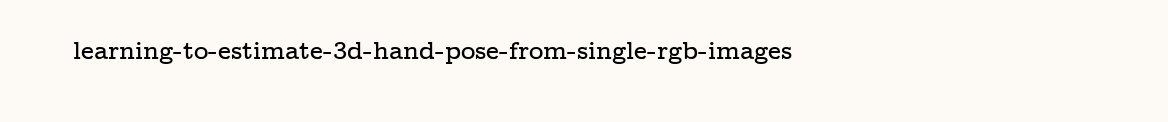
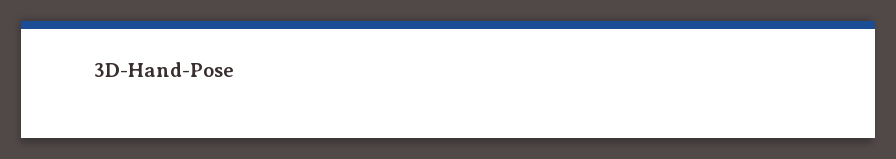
- learning-to-estimate-3d-hand-pose-from-single-rgb-images
+ 3D-Hand-Pose

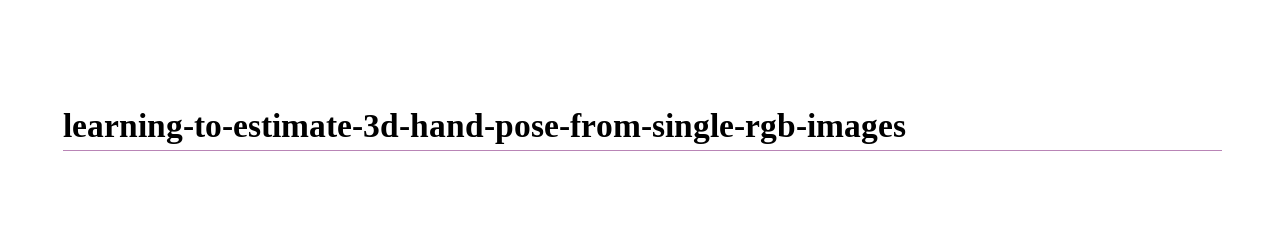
- 3D-Hand-Pose
+ learning-to-estimate-3d-hand-pose-from-single-rgb-images

